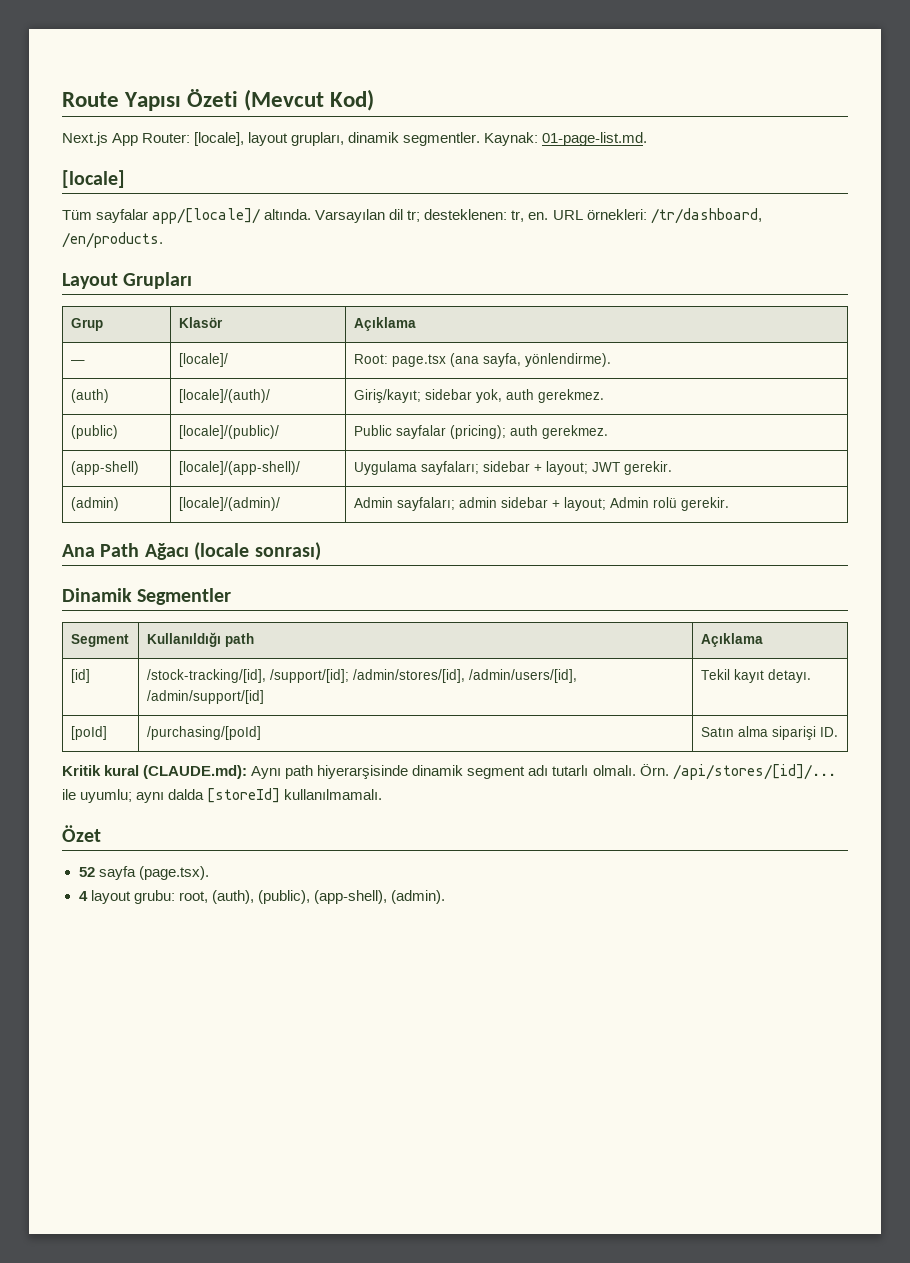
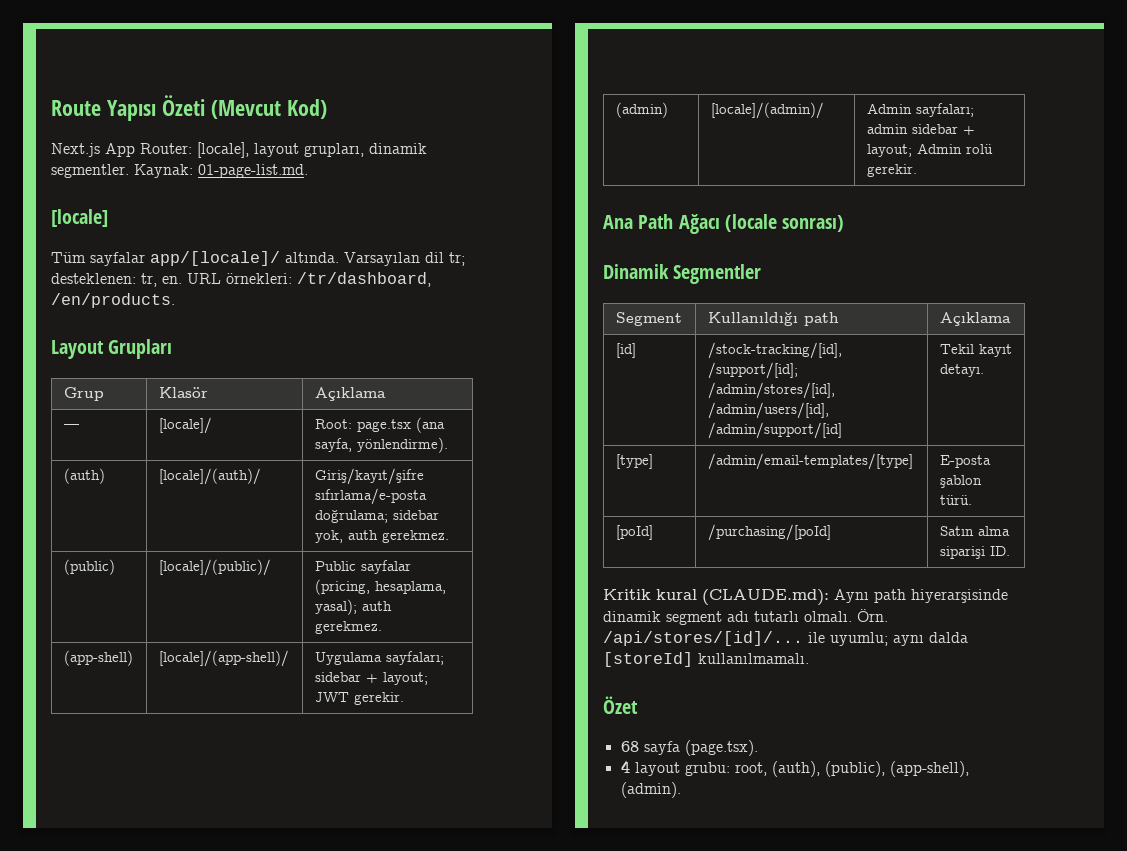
- (auth) | [locale]/(auth)/ | Giriş/kayıt; sidebar yok, auth gerekmez.
+ (auth) | [locale]/(auth)/ | Giriş/kayıt/şifre sıfırlama/e-posta doğrulama; sidebar yok, auth gerekmez.
- (public) | [locale]/(public)/ | Public sayfalar (pricing); auth gerekmez.
+ (public) | [locale]/(public)/ | Public sayfalar (pricing, hesaplama, yasal); auth gerekmez.
+ [type] | /admin/email-templates/[type] | E-posta şablon türü.
- 52 sayfa (page.tsx).
+ 68 sayfa (page.tsx).

